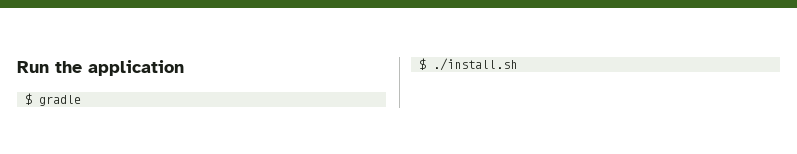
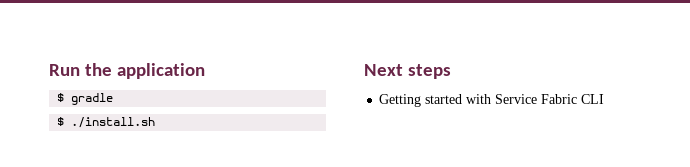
+ Next steps
+ Getting started with Service Fabric CLI

